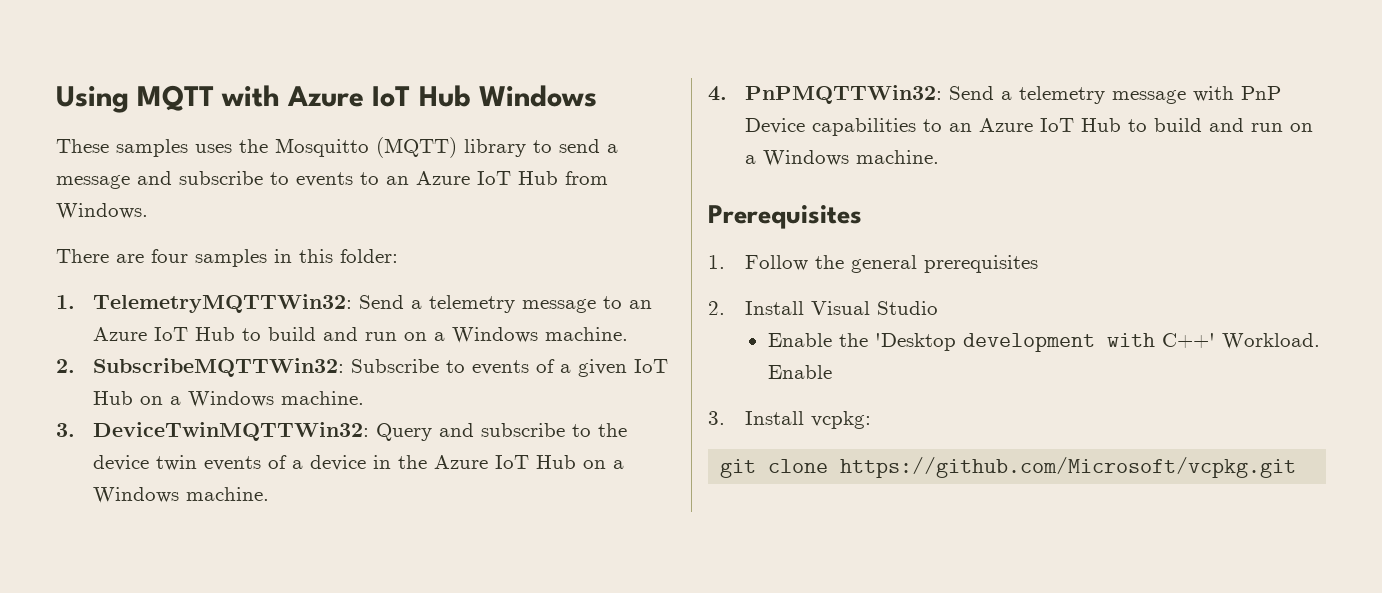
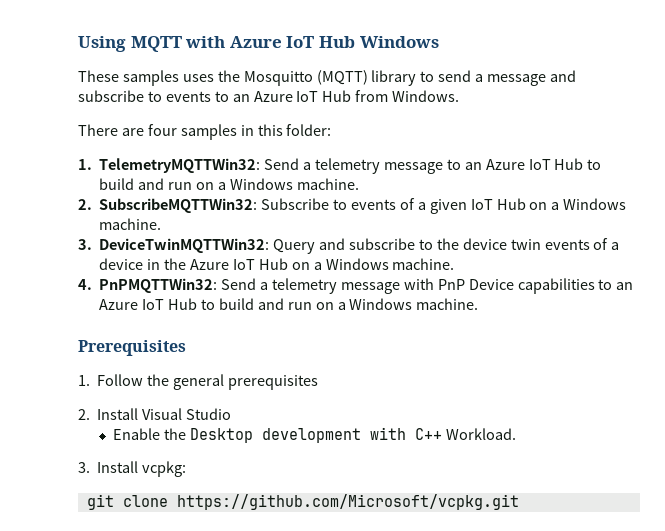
- Enable the 'Desktop development with C++' Workload. Enable
+ Enable the Desktop development with C++ Workload.

